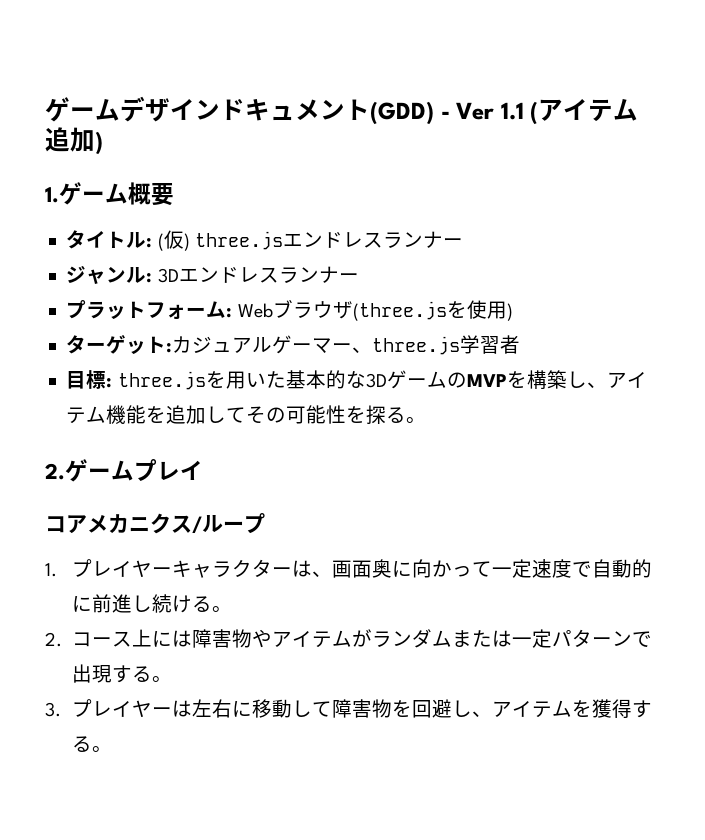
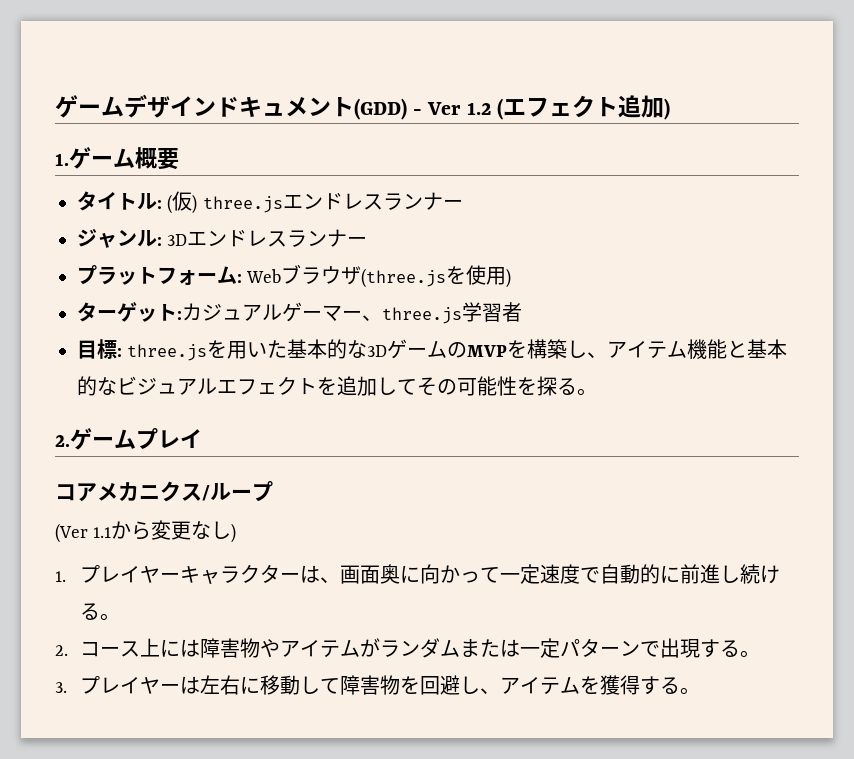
- ゲームデザインドキュメント(GDD) - Ver 1.1 (アイテム追加)
+ ゲームデザインドキュメント(GDD) - Ver 1.2 (エフェクト追加)
- 目標: three.jsを用いた基本的な3DゲームのMVPを構築し、アイテム機能を追加してその可能性を探る。
+ 目標: three.jsを用いた基本的な3DゲームのMVPを構築し、アイテム機能と基本的なビジュアルエフェクトを追加してその可能性を探る。
+ (Ver 1.1から変更なし)

